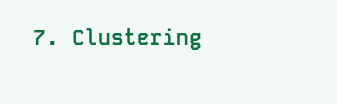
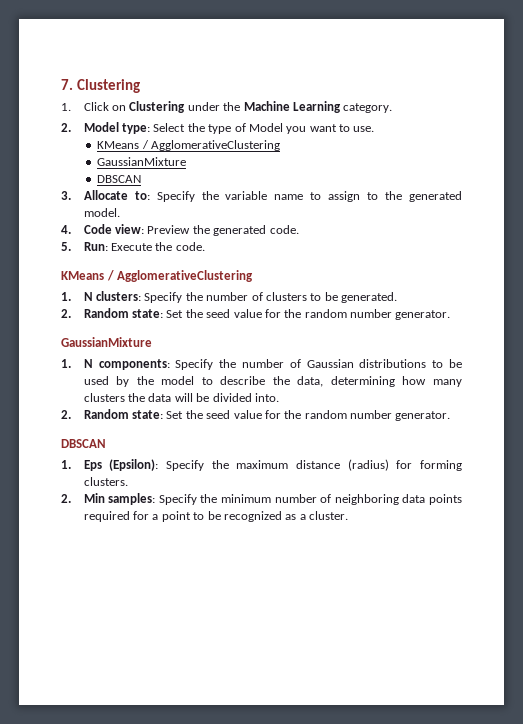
+ 1. Click on Clustering under the Machine Learning category.
+ 2. Model type: Select the type of Model you want to use.
+ KMeans / AgglomerativeClustering
+ GaussianMixture
+ DBSCAN
+ 3. Allocate to: Specify the variable name to assign to the generated model.
+ 4. Code view: Preview the generated code.
+ 5. Run: Execute the code.
+ KMeans / AgglomerativeClustering
+ 1. N clusters: Specify the number of clusters to be generated.
+ 2. Random state: Set the seed value for the random number generator.
+ GaussianMixture
+ 1. N components: Specify the number of Gaussian distributions to be used by the model to describe the data, determining how many clusters the data will be divided into.
+ 2. Random state: Set the seed value for the random number generator.
+ DBSCAN
+ 1. Eps (Epsilon): Specify the maximum distance (radius) for forming clusters.
+ 2. Min samples: Specify the minimum number of neighboring data points required for a point to be recognized as a cluster.

